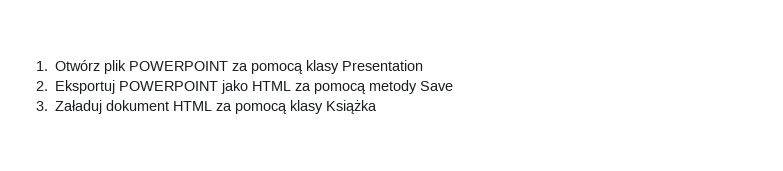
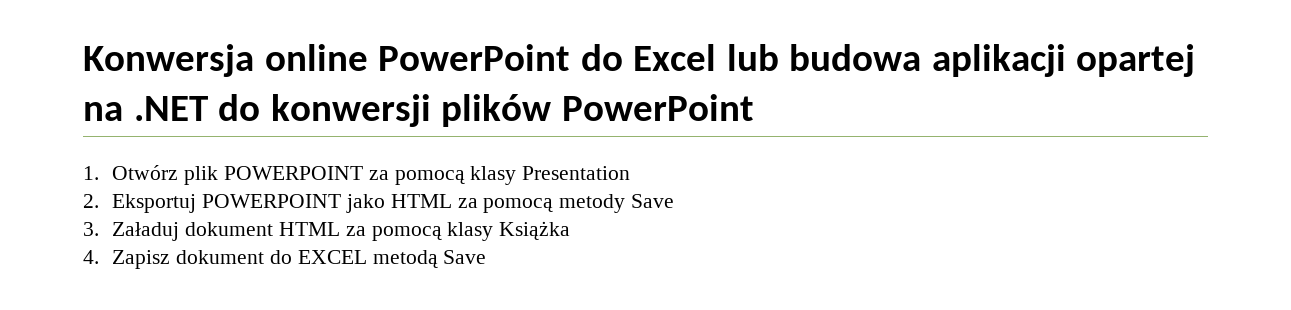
+ Konwersja online PowerPoint do Excel lub budowa aplikacji opartej na .NET do konwersji plików PowerPoint
+ 4. Zapisz dokument do EXCEL metodą Save

